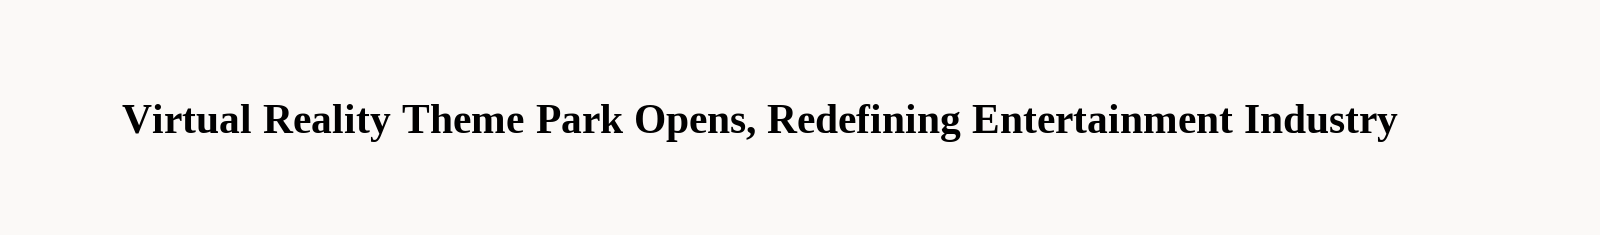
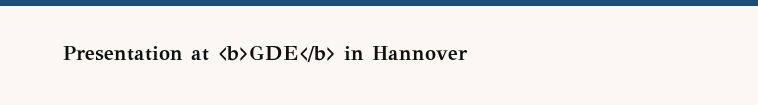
- Virtual Reality Theme Park Opens, Redefining Entertainment Industry
+ Presentation at <b>GDE</b> in Hannover

